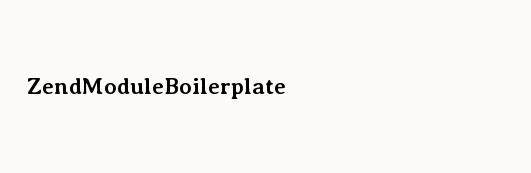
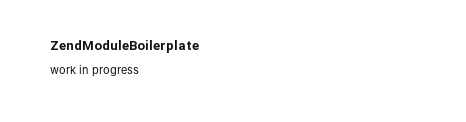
+ work in progress

